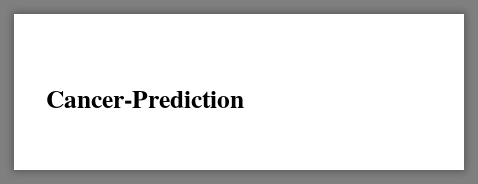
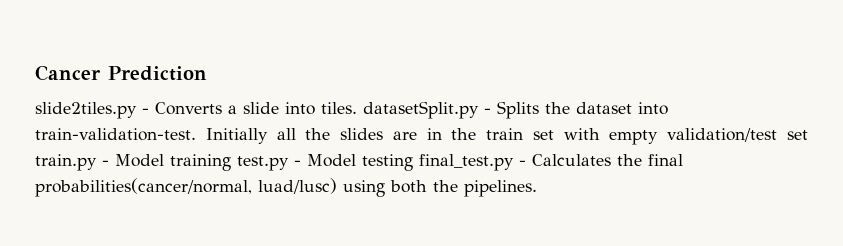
- Cancer-Prediction
+ Cancer Prediction
+ slide2tiles.py - Converts a slide into tiles. datasetSplit.py - Splits the dataset into train-validation-test. Initially all the slides are in the train set with empty validation/test set train.py - Model training test.py - Model testing final_test.py - Calculates the final probabilities(cancer/normal, luad/lusc) using both the pipelines.

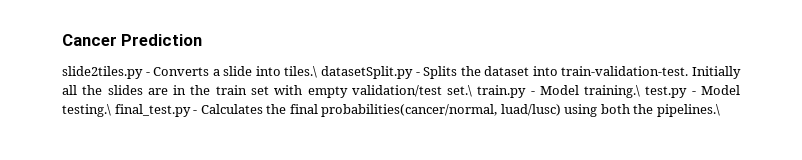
- slide2tiles.py - Converts a slide into tiles. datasetSplit.py - Splits the dataset into train-validation-test.
+ slide2tiles.py - Converts a slide into tiles.\ datasetSplit.py - Splits the dataset into train-validation-test.
- Initially all the slides are in the train set with empty validation/test set train.py - Model training test.py - Model testing final_test.py - Calculates the final probabilities(cancer/normal, luad/lusc) using both the pipelines.
+ Initially all the slides are in the train set with empty validation/test set.\ train.py - Model training.\ test.py - Model testing.\ final_test.py - Calculates the final probabilities(cancer/normal, luad/lusc) using both the pipelines.\

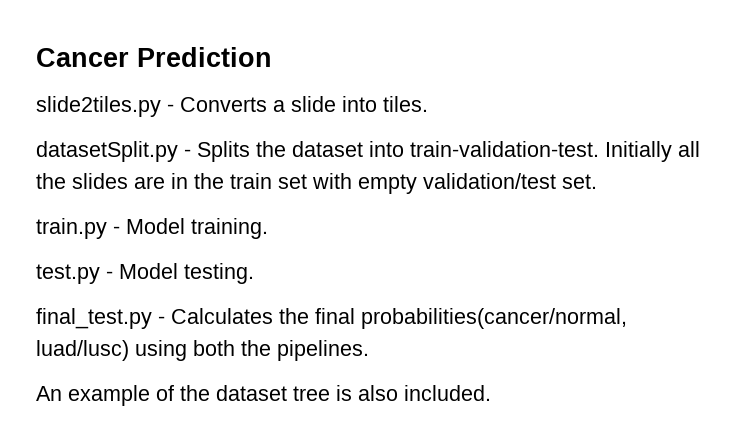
- slide2tiles.py - Converts a slide into tiles.\ datasetSplit.py - Splits the dataset into train-validation-test.
+ slide2tiles.py - Converts a slide into tiles.
+ datasetSplit.py - Splits the dataset into train-validation-test.
- Initially all the slides are in the train set with empty validation/test set.\ train.py - Model training.\ test.py - Model testing.\ final_test.py - Calculates the final probabilities(cancer/normal, luad/lusc) using both the pipelines.\
+ Initially all the slides are in the train set with empty validation/test set.
+ train.py - Model training.
+ test.py - Model testing.
+ final_test.py - Calculates the final probabilities(cancer/normal, luad/lusc) using both the pipelines.
+ An example of the dataset tree is also included.

